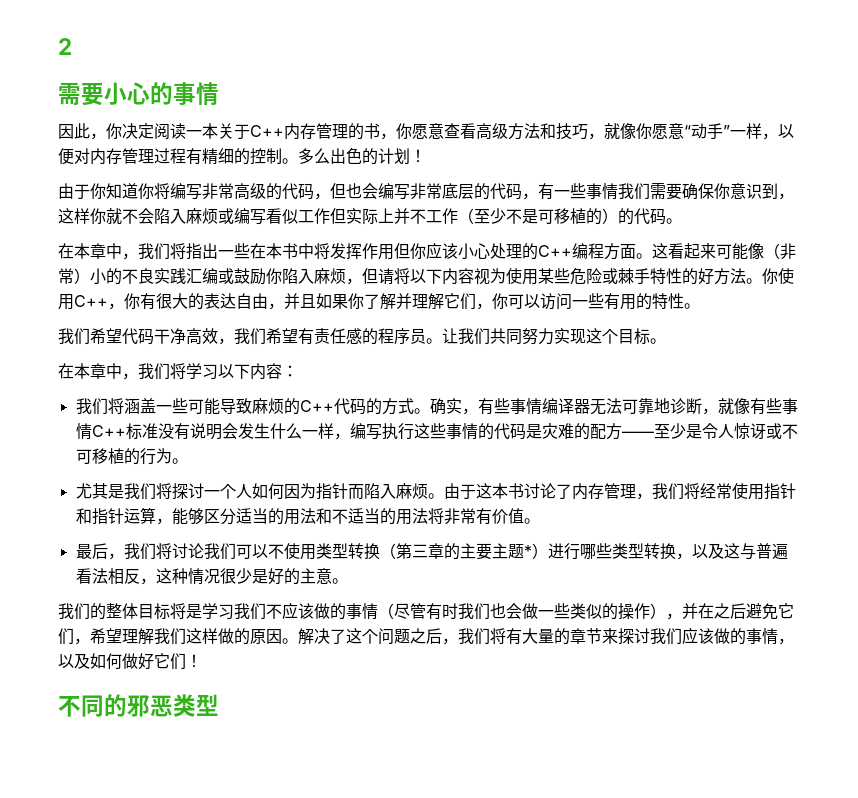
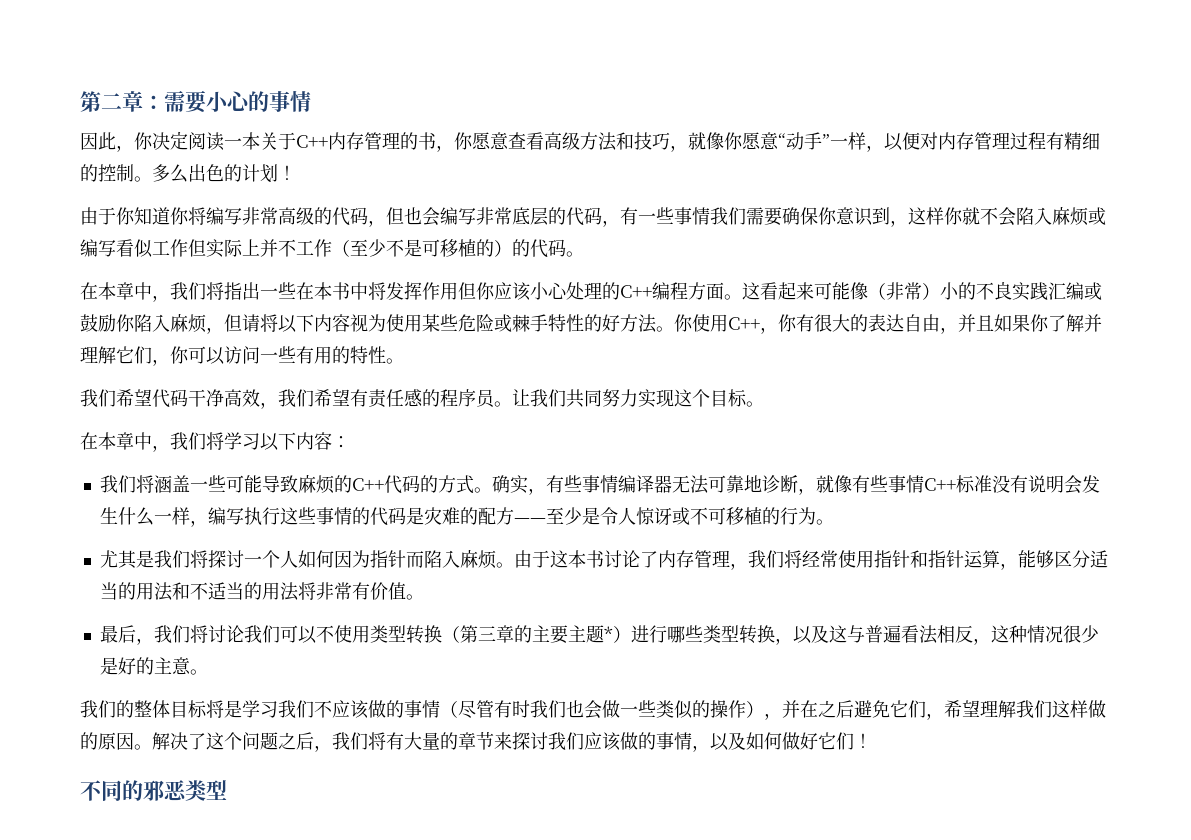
- 2
- 需要小心的事情
+ 第二章：需要小心的事情

